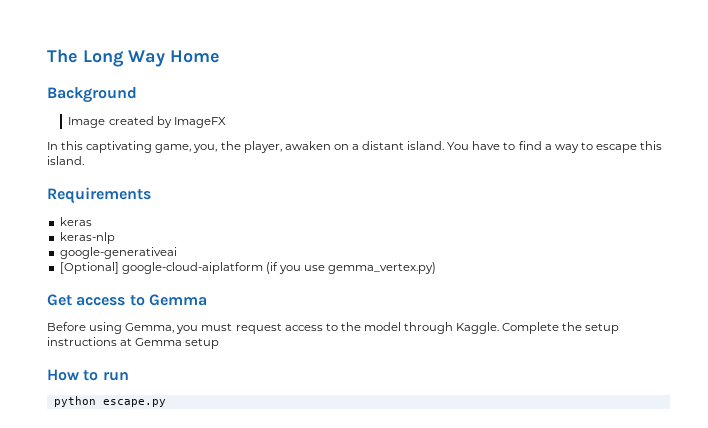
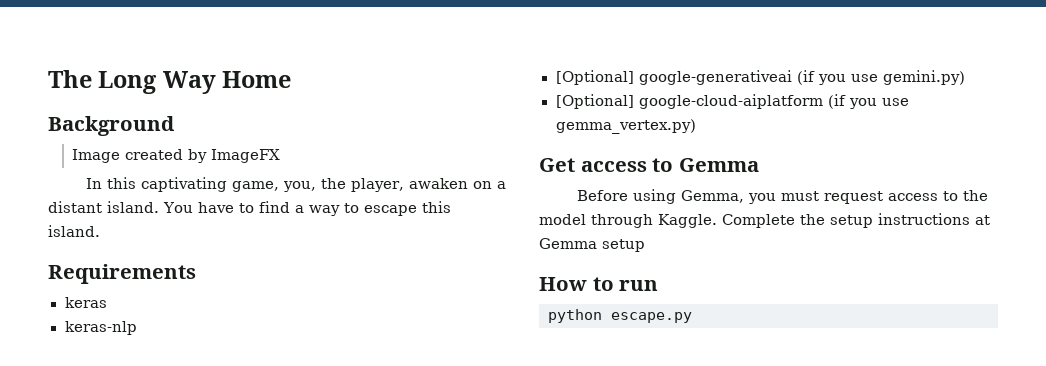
- google-generativeai
+ [Optional] google-generativeai (if you use gemini.py)

